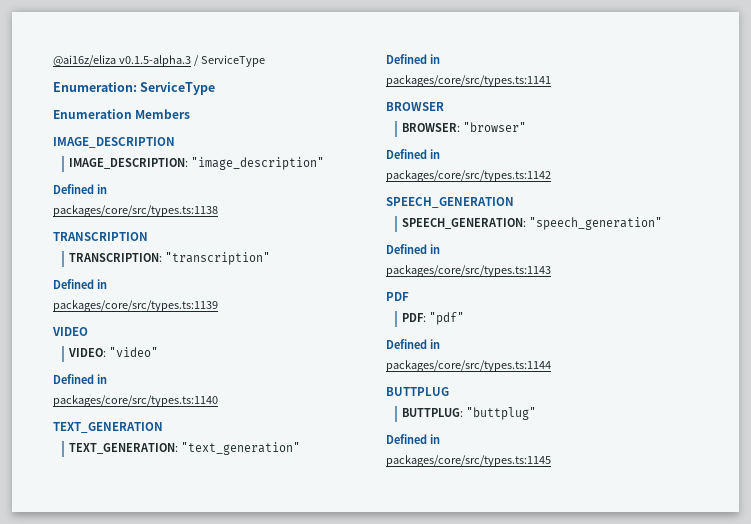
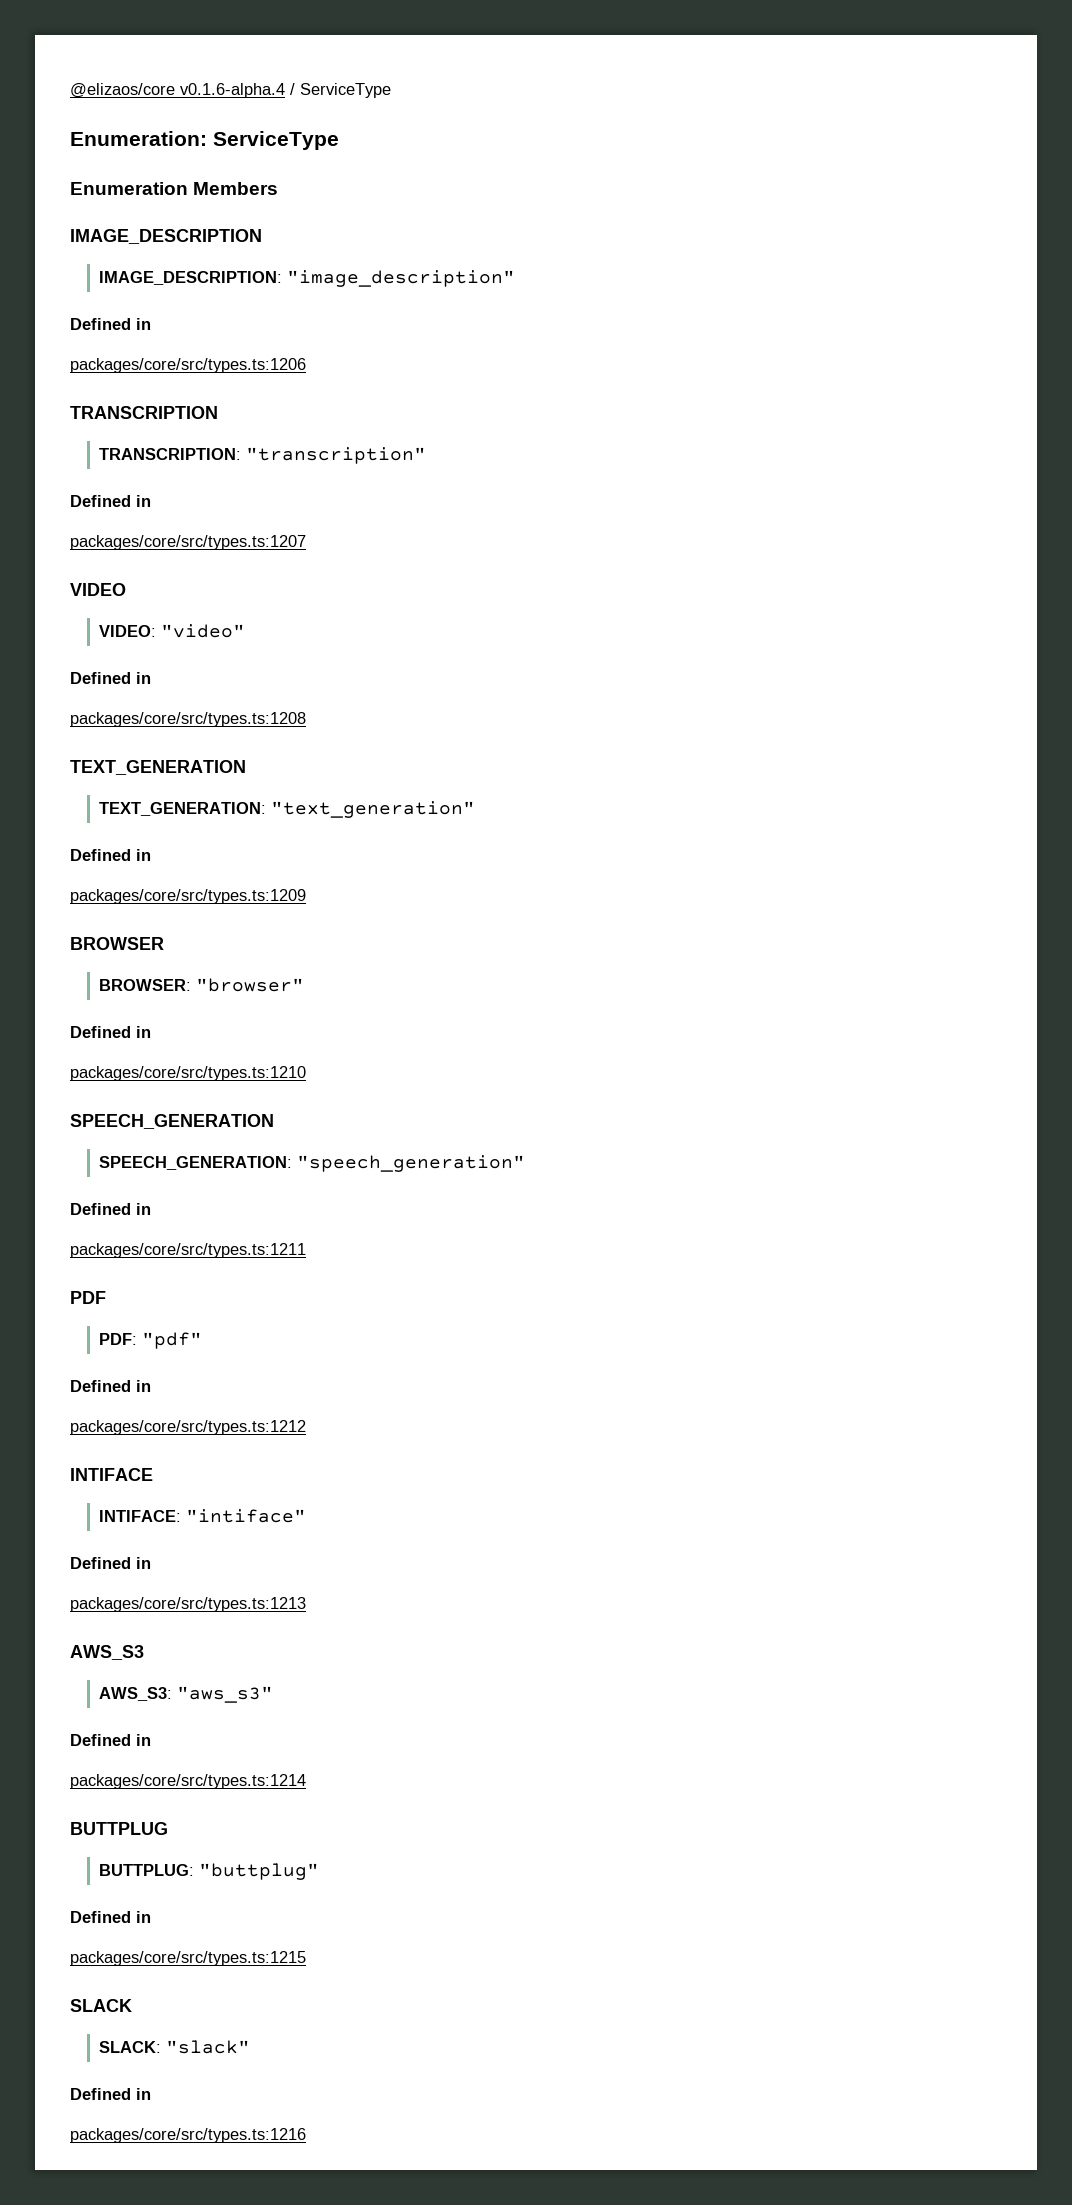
- @ai16z/eliza v0.1.5-alpha.3 / ServiceType
+ @elizaos/core v0.1.6-alpha.4 / ServiceType
- packages/core/src/types.ts:1138
+ packages/core/src/types.ts:1206
- packages/core/src/types.ts:1139
+ packages/core/src/types.ts:1207
- packages/core/src/types.ts:1140
+ packages/core/src/types.ts:1208
- packages/core/src/types.ts:1141
+ packages/core/src/types.ts:1209
- packages/core/src/types.ts:1142
+ packages/core/src/types.ts:1210
- packages/core/src/types.ts:1143
+ packages/core/src/types.ts:1211
- packages/core/src/types.ts:1144
+ packages/core/src/types.ts:1212
+ INTIFACE
+ INTIFACE: "intiface"
+ Defined in
+ packages/core/src/types.ts:1213
+ AWS_S3
+ AWS_S3: "aws_s3"
+ Defined in
+ packages/core/src/types.ts:1214
- packages/core/src/types.ts:1145
+ packages/core/src/types.ts:1215
+ SLACK
+ SLACK: "slack"
+ Defined in
+ packages/core/src/types.ts:1216

